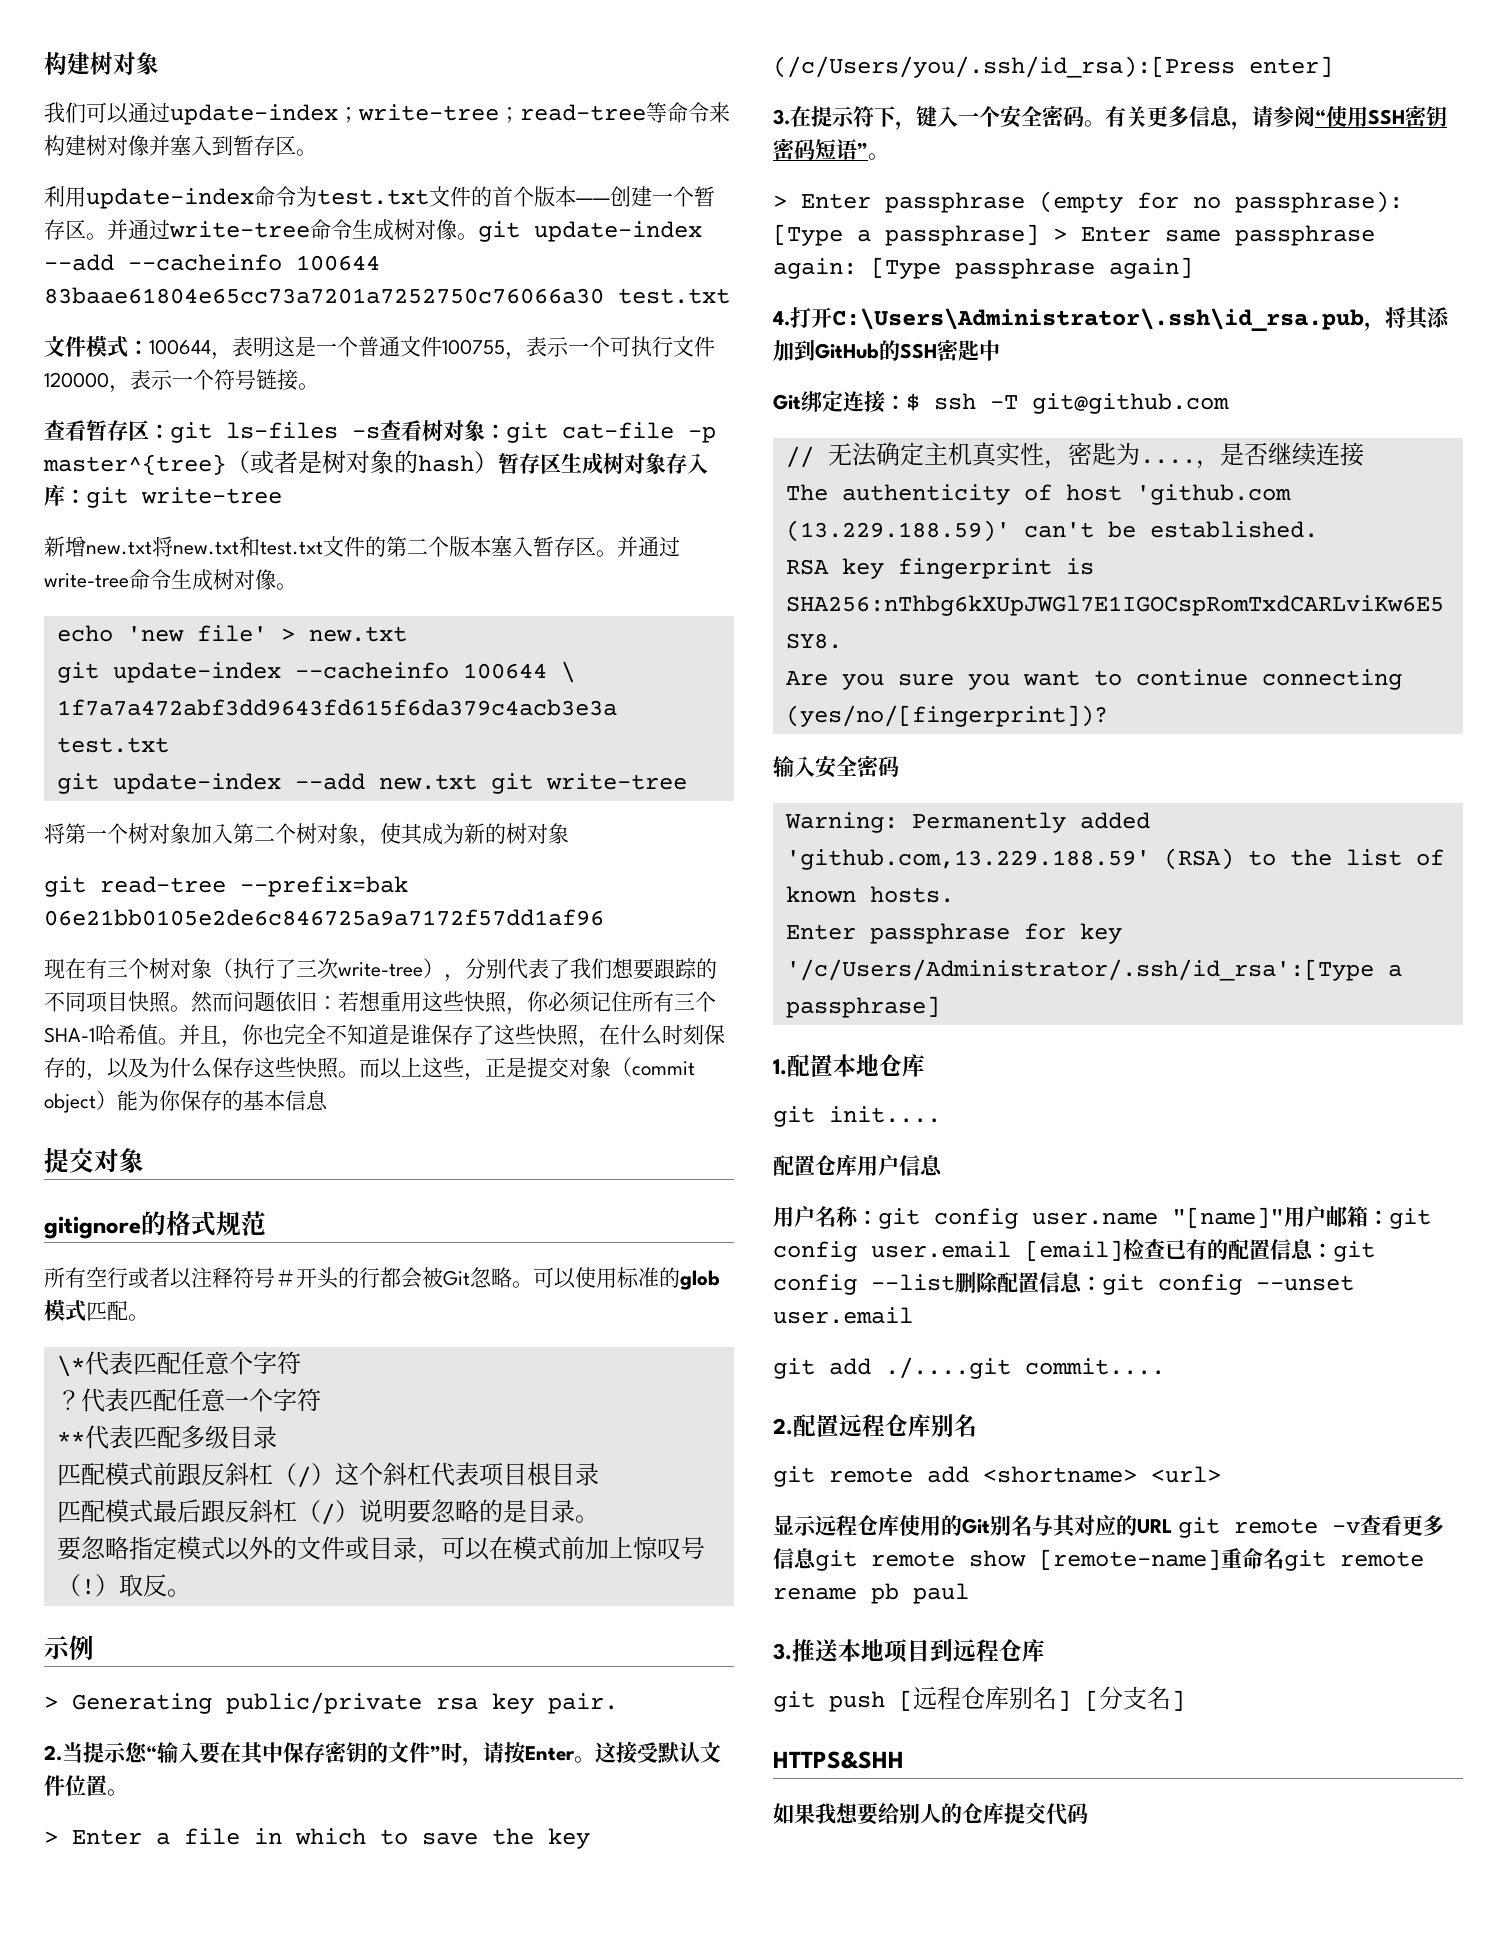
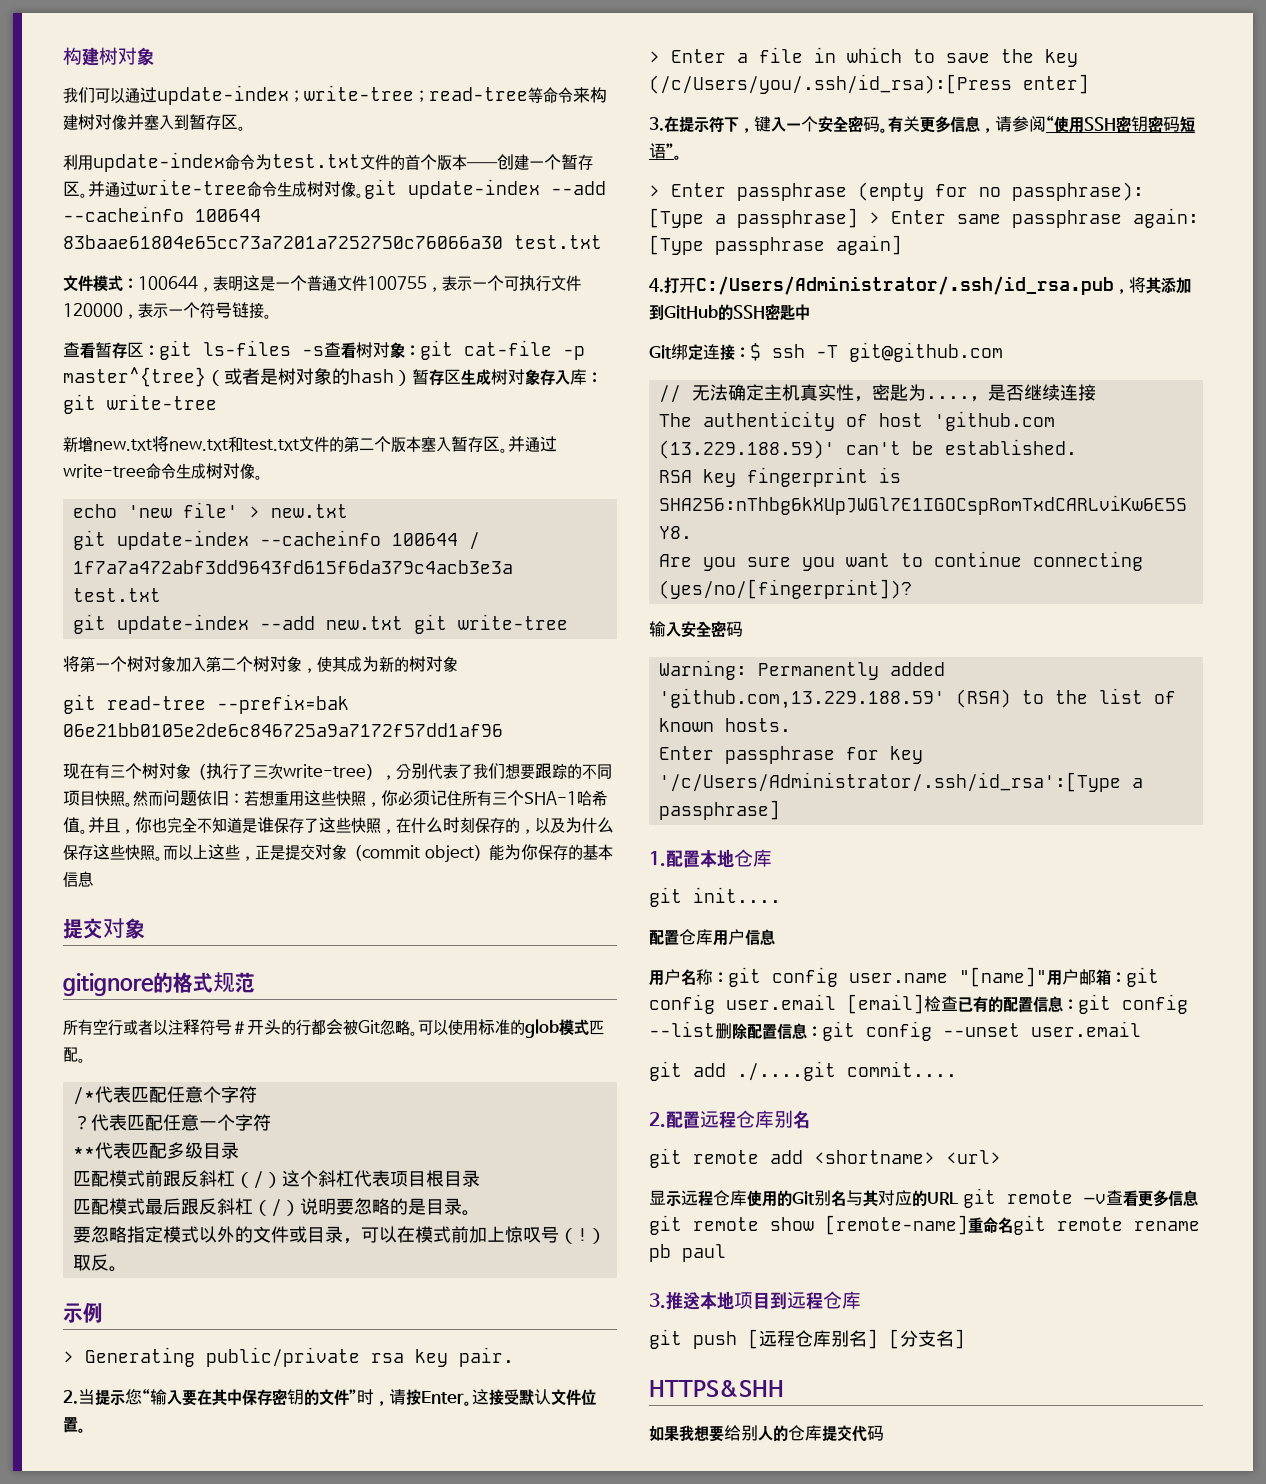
- git update-index --cacheinfo 100644 \ 1f7a7a472abf3dd9643fd615f6da379c4acb3e3a test.txt
+ git update-index --cacheinfo 100644 / 1f7a7a472abf3dd9643fd615f6da379c4acb3e3a test.txt
- \*代表匹配任意个字符
+ /*代表匹配任意个字符
- 4.打开C:\Users\Administrator\.ssh\id_rsa.pub，将其添加到GitHub的SSH密匙中
+ 4.打开C:/Users/Administrator/.ssh/id_rsa.pub，将其添加到GitHub的SSH密匙中

